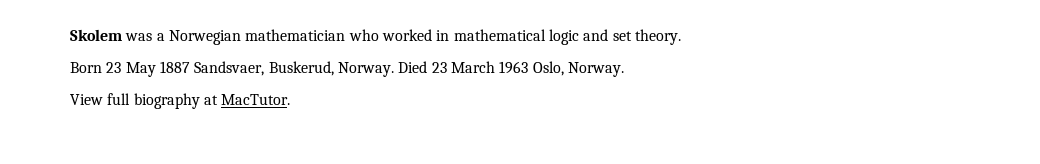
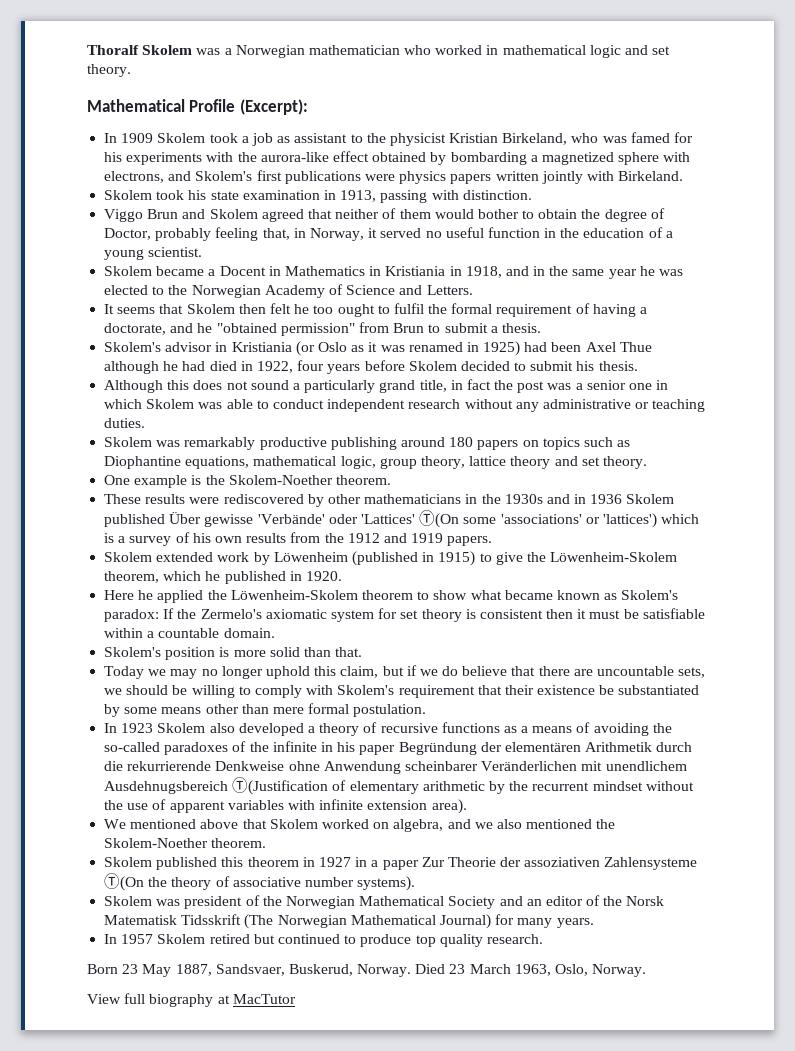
- Skolem was a Norwegian mathematician who worked in mathematical logic and set theory.
+ Thoralf Skolem was a Norwegian mathematician who worked in mathematical logic and set theory.
+ Mathematical Profile (Excerpt):
+ In 1909 Skolem took a job as assistant to the physicist Kristian Birkeland, who was famed for his experiments with the aurora-like effect obtained by bombarding a magnetized sphere with electrons, and Skolem's first publications were physics papers written jointly with Birkeland.
+ Skolem took his state examination in 1913, passing with distinction.
+ Viggo Brun and Skolem agreed that neither of them would bother to obtain the degree of Doctor, probably feeling that, in Norway, it served no useful function in the education of a young scientist.
+ Skolem became a Docent in Mathematics in Kristiania in 1918, and in the same year he was elected to the Norwegian Academy of Science and Letters.
+ It seems that Skolem then felt he too ought to fulfil the formal requirement of having a doctorate, and he "obtained permission" from Brun to submit a thesis.
+ Skolem's advisor in Kristiania (or Oslo as it was renamed in 1925) had been Axel Thue although he had died in 1922, four years before Skolem decided to submit his thesis.
+ Although this does not sound a particularly grand title, in fact the post was a senior one in which Skolem was able to conduct independent research without any administrative or teaching duties.
+ Skolem was remarkably productive publishing around 180 papers on topics such as Diophantine equations, mathematical logic, group theory, lattice theory and set theory.
+ One example is the Skolem-Noether theorem.
+ These results were rediscovered by other mathematicians in the 1930s and in 1936 Skolem published Über gewisse 'Verbände' oder 'Lattices' Ⓣ(On some 'associations' or 'lattices') which is a survey of his own results from the 1912 and 1919 papers.
+ Skolem extended work by Löwenheim (published in 1915) to give the Löwenheim-Skolem theorem, which he published in 1920.
+ Here he applied the Löwenheim-Skolem theorem to show what became known as Skolem's paradox: If the Zermelo's axiomatic system for set theory is consistent then it must be satisfiable within a countable domain.
+ Skolem's position is more solid than that.
+ Today we may no longer uphold this claim, but if we do believe that there are uncountable sets, we should be willing to comply with Skolem's requirement that their existence be substantiated by some means other than mere formal postulation.
+ In 1923 Skolem also developed a theory of recursive functions as a means of avoiding the so-called paradoxes of the infinite in his paper Begründung der elementären Arithmetik durch die rekurrierende Denkweise ohne Anwendung scheinbarer Veränderlichen mit unendlichem Ausdehnugsbereich Ⓣ(Justification of elementary arithmetic by the recurrent mindset without the use of apparent variables with infinite extension area).
+ We mentioned above that Skolem worked on algebra, and we also mentioned the Skolem-Noether theorem.
+ Skolem published this theorem in 1927 in a paper Zur Theorie der assoziativen Zahlensysteme Ⓣ(On the theory of associative number systems).
+ Skolem was president of the Norwegian Mathematical Society and an editor of the Norsk Matematisk Tidsskrift (The Norwegian Mathematical Journal) for many years.
+ In 1957 Skolem retired but continued to produce top quality research.
- Born 23 May 1887 Sandsvaer, Buskerud, Norway.
+ Born 23 May 1887, Sandsvaer, Buskerud, Norway.
- Died 23 March 1963 Oslo, Norway.
+ Died 23 March 1963, Oslo, Norway.
- View full biography at MacTutor.
+ View full biography at MacTutor

